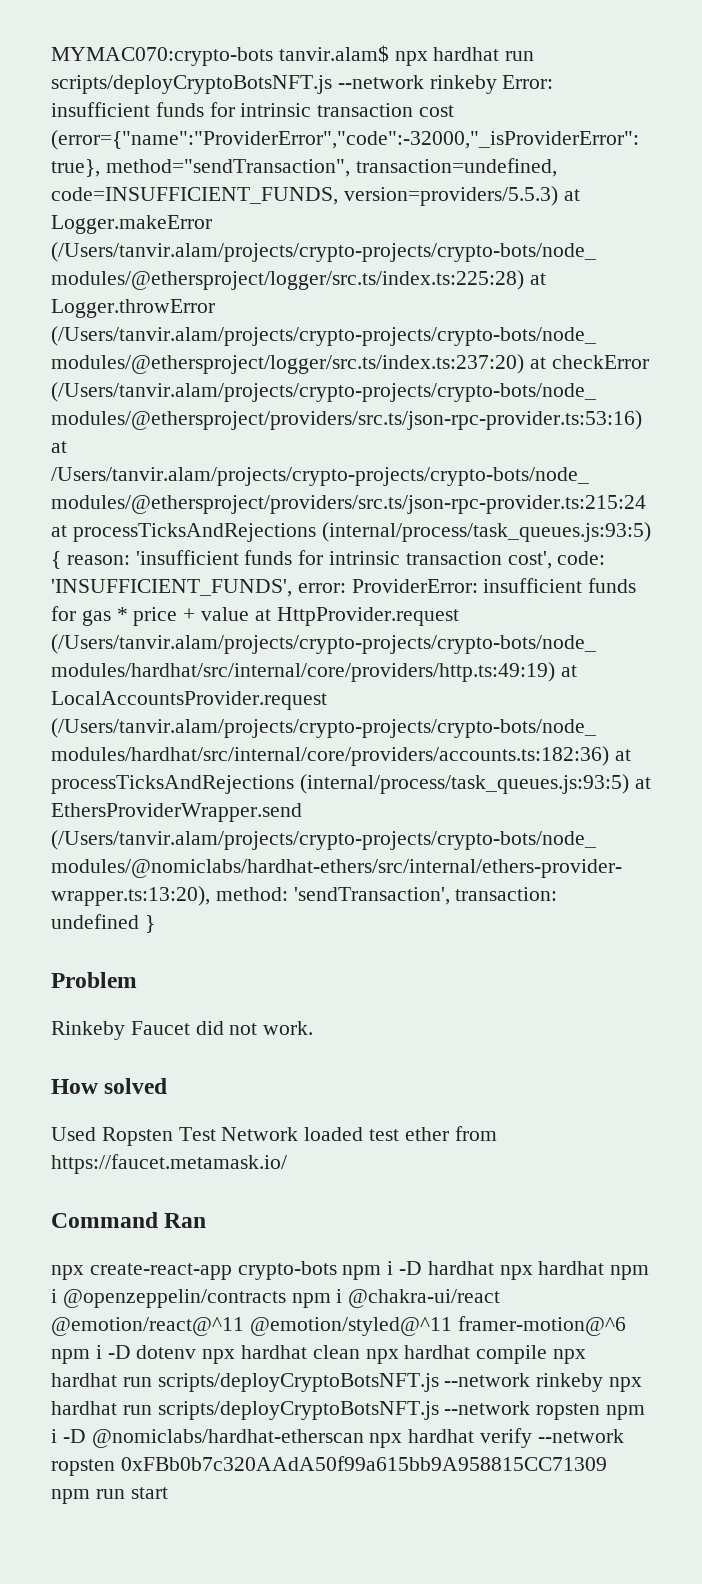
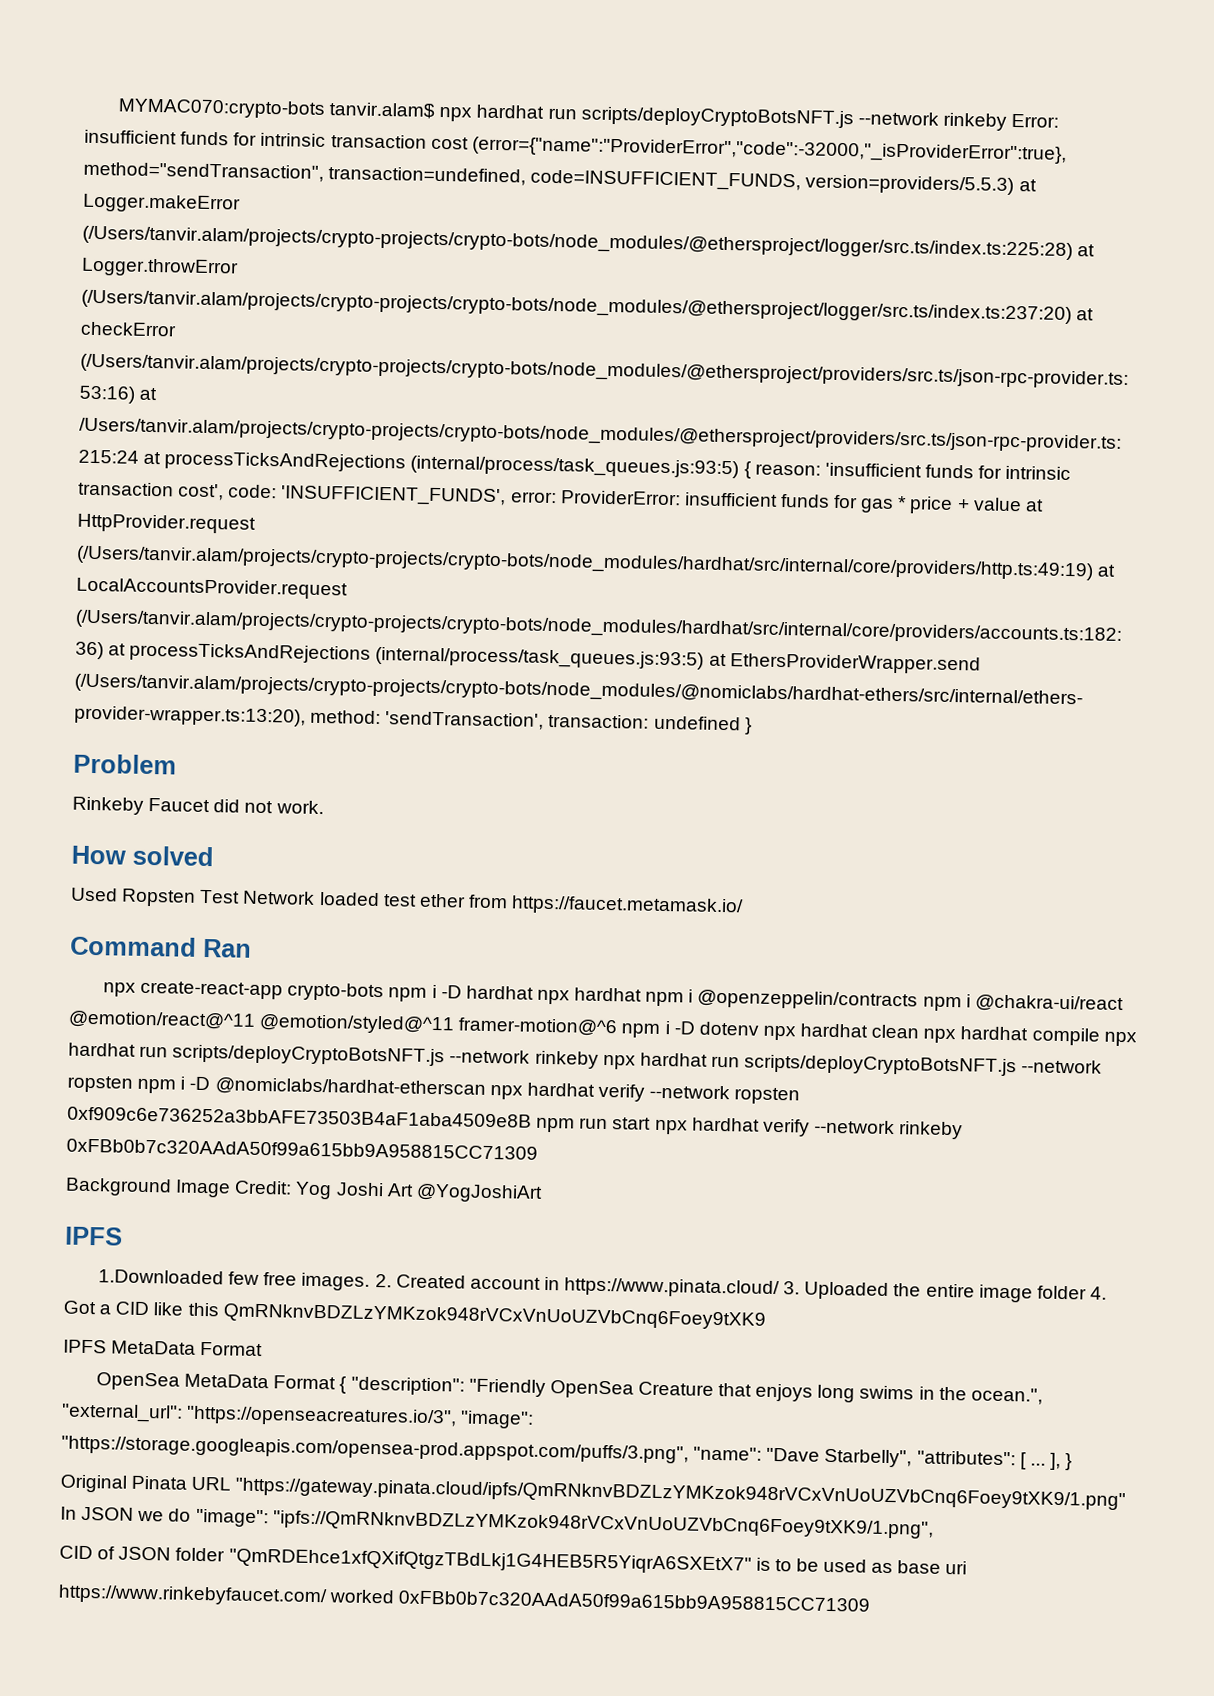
- npx create-react-app crypto-bots npm i -D hardhat npx hardhat npm i @openzeppelin/contracts npm i @chakra-ui/react @emotion/react@^11 @emotion/styled@^11 framer-motion@^6 npm i -D dotenv npx hardhat clean npx hardhat compile npx hardhat run scripts/deployCryptoBotsNFT.js --network rinkeby npx hardhat run scripts/deployCryptoBotsNFT.js --network ropsten npm i -D @nomiclabs/hardhat-etherscan npx hardhat verify --network ropsten 0xFBb0b7c320AAdA50f99a615bb9A958815CC71309 npm run start
+ npx create-react-app crypto-bots npm i -D hardhat npx hardhat npm i @openzeppelin/contracts npm i @chakra-ui/react @emotion/react@^11 @emotion/styled@^11 framer-motion@^6 npm i -D dotenv npx hardhat clean npx hardhat compile npx hardhat run scripts/deployCryptoBotsNFT.js --network rinkeby npx hardhat run scripts/deployCryptoBotsNFT.js --network ropsten npm i -D @nomiclabs/hardhat-etherscan npx hardhat verify --network ropsten 0xf909c6e736252a3bbAFE73503B4aF1aba4509e8B npm run start npx hardhat verify --network rinkeby 0xFBb0b7c320AAdA50f99a615bb9A958815CC71309
+ Background Image Credit: Yog Joshi Art @YogJoshiArt
+ IPFS
+ 1.Downloaded few free images. 2. Created account in https://www.pinata.cloud/ 3. Uploaded the entire image folder 4. Got a CID like this QmRNknvBDZLzYMKzok948rVCxVnUoUZVbCnq6Foey9tXK9
+ IPFS MetaData Format
+ OpenSea MetaData Format { "description": "Friendly OpenSea Creature that enjoys long swims in the ocean.", "external_url": "https://openseacreatures.io/3", "image": "https://storage.googleapis.com/opensea-prod.appspot.com/puffs/3.png", "name": "Dave Starbelly", "attributes": [ ... ], }
+ Original Pinata URL "https://gateway.pinata.cloud/ipfs/QmRNknvBDZLzYMKzok948rVCxVnUoUZVbCnq6Foey9tXK9/1.png" In JSON we do "image": "ipfs://QmRNknvBDZLzYMKzok948rVCxVnUoUZVbCnq6Foey9tXK9/1.png",
+ CID of JSON folder "QmRDEhce1xfQXifQtgzTBdLkj1G4HEB5R5YiqrA6SXEtX7" is to be used as base uri
+ https://www.rinkebyfaucet.com/ worked 0xFBb0b7c320AAdA50f99a615bb9A958815CC71309

